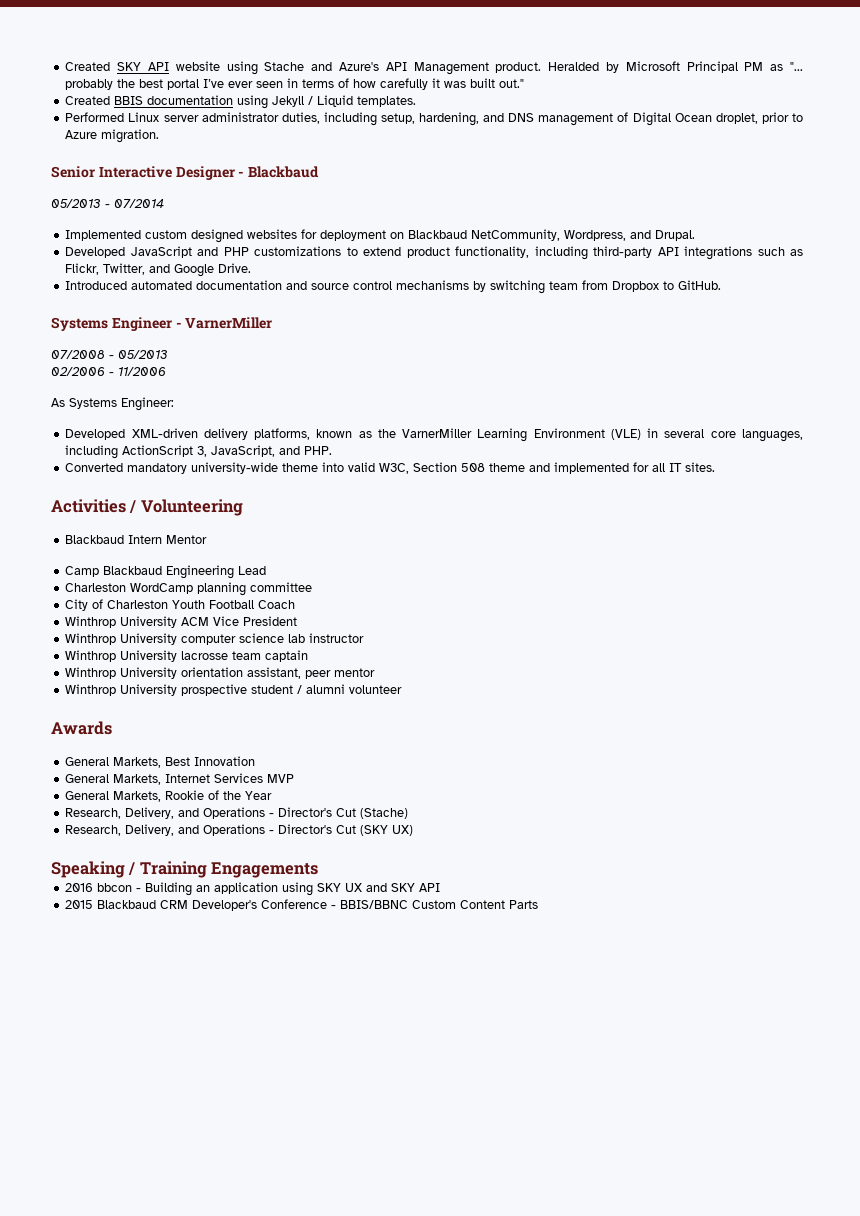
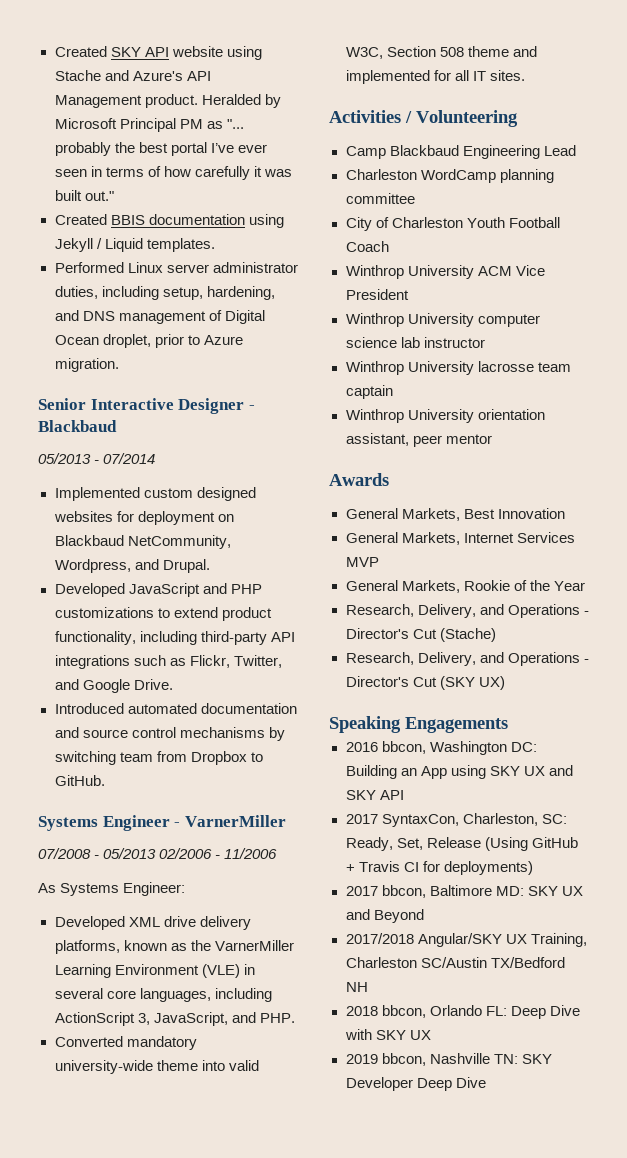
- 07/2008 - 05/2013
- 02/2006 - 11/2006
+ 07/2008 - 05/2013 02/2006 - 11/2006
- Developed XML-driven delivery platforms, known as the VarnerMiller Learning Environment (VLE) in several core languages, including ActionScript 3, JavaScript, and PHP.
+ Developed XML drive delivery platforms, known as the VarnerMiller Learning Environment (VLE) in several core languages, including ActionScript 3, JavaScript, and PHP.
- Blackbaud Intern Mentor
- Winthrop University prospective student / alumni volunteer
- Speaking / Training Engagements
+ Speaking Engagements
- 2016 bbcon - Building an application using SKY UX and SKY API
+ 2016 bbcon, Washington DC: Building an App using SKY UX and SKY API
- 2015 Blackbaud CRM Developer's Conference - BBIS/BBNC Custom Content Parts
+ 2017 SyntaxCon, Charleston, SC: Ready, Set, Release (Using GitHub + Travis CI for deployments)
+ 2017 bbcon, Baltimore MD: SKY UX and Beyond
+ 2017/2018 Angular/SKY UX Training, Charleston SC/Austin TX/Bedford NH
+ 2018 bbcon, Orlando FL: Deep Dive with SKY UX
+ 2019 bbcon, Nashville TN: SKY Developer Deep Dive

